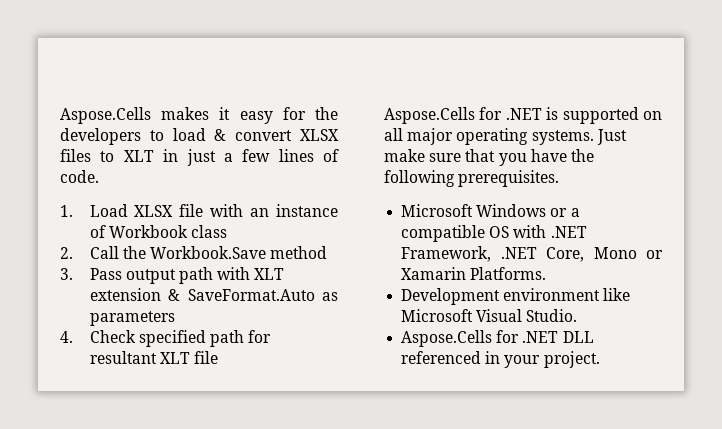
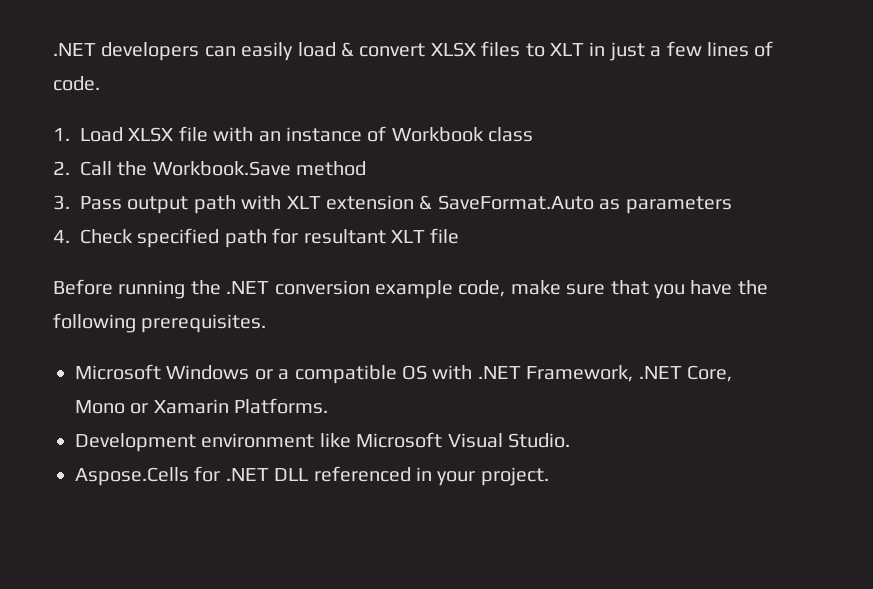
- Aspose.Cells makes it easy for the developers to load & convert XLSX files to XLT in just a few lines of code.
+ .NET developers can easily load & convert XLSX files to XLT in just a few lines of code.
- Aspose.Cells for .NET is supported on all major operating systems. Just make sure that you have the following prerequisites.
+ Before running the .NET conversion example code, make sure that you have the following prerequisites.

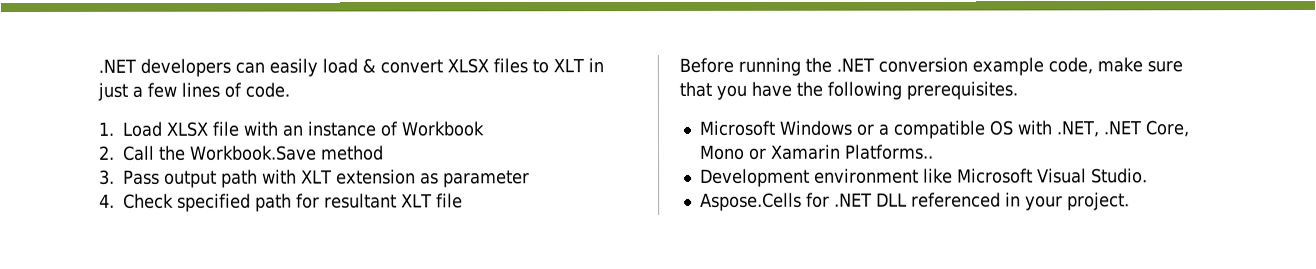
- 1. Load XLSX file with an instance of Workbook class
+ 1. Load XLSX file with an instance of Workbook
- 3. Pass output path with XLT extension & SaveFormat.Auto as parameters
+ 3. Pass output path with XLT extension as parameter
- Microsoft Windows or a compatible OS with .NET Framework, .NET Core, Mono or Xamarin Platforms.
+ Microsoft Windows or a compatible OS with .NET, .NET Core, Mono or Xamarin Platforms..

